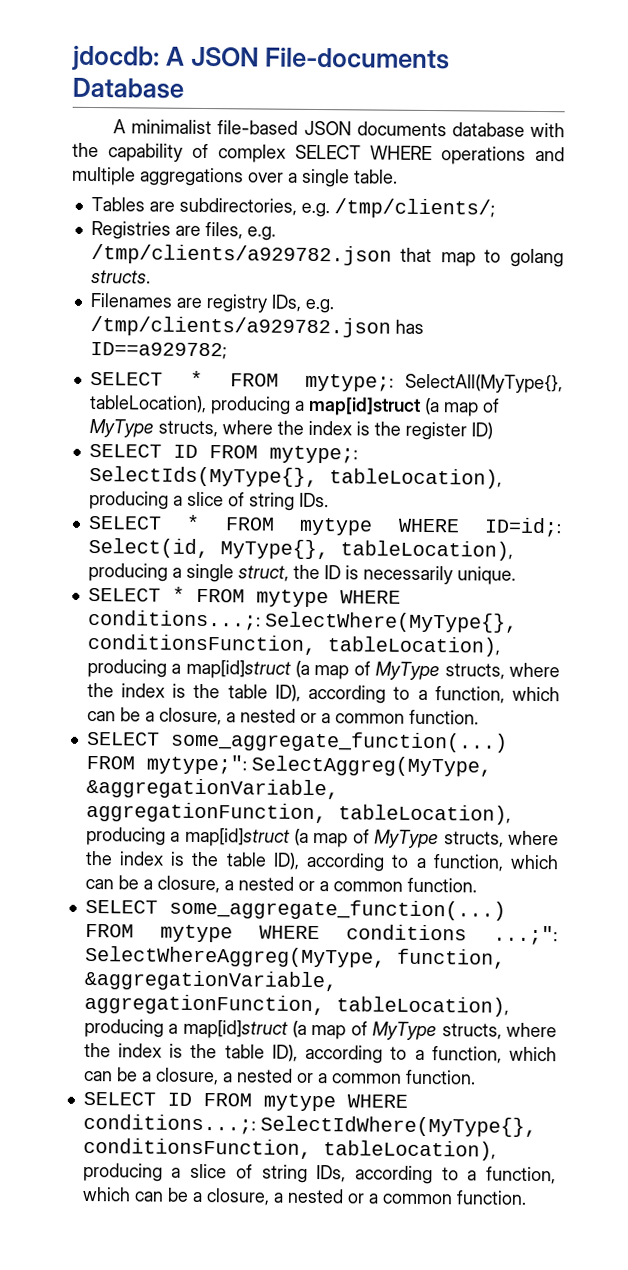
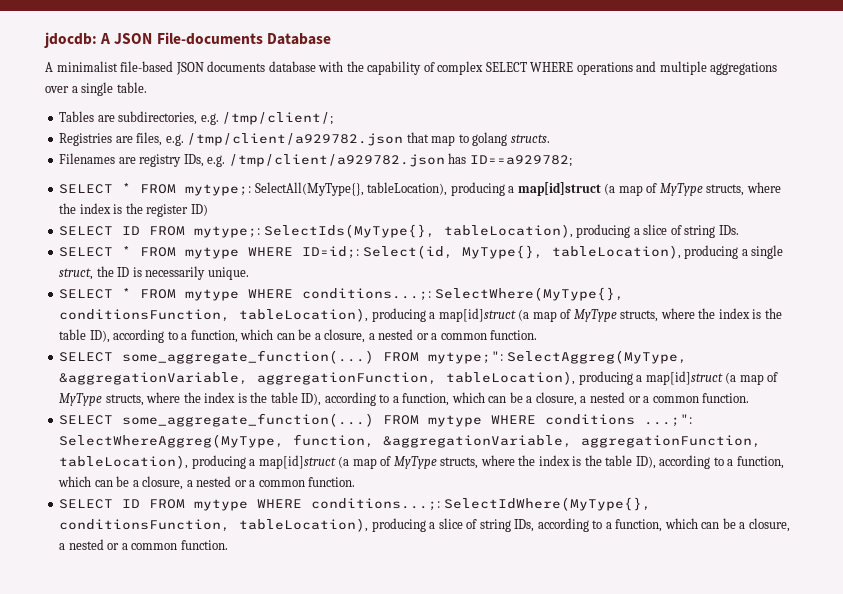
- Tables are subdirectories, e.g. /tmp/clients/;
+ Tables are subdirectories, e.g. /tmp/client/;
- Registries are files, e.g. /tmp/clients/a929782.json that map to golang structs.
+ Registries are files, e.g. /tmp/client/a929782.json that map to golang structs.
- Filenames are registry IDs, e.g. /tmp/clients/a929782.json has ID==a929782;
+ Filenames are registry IDs, e.g. /tmp/client/a929782.json has ID==a929782;

